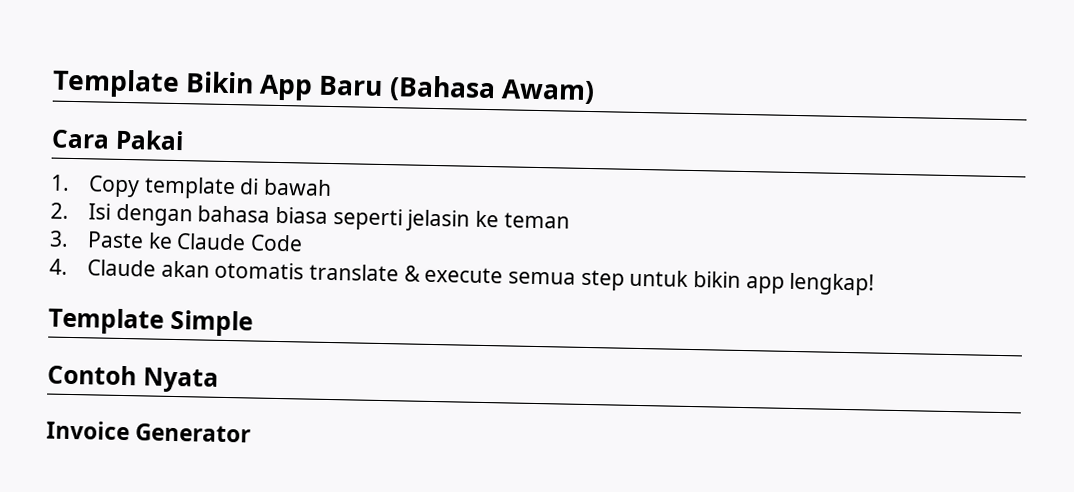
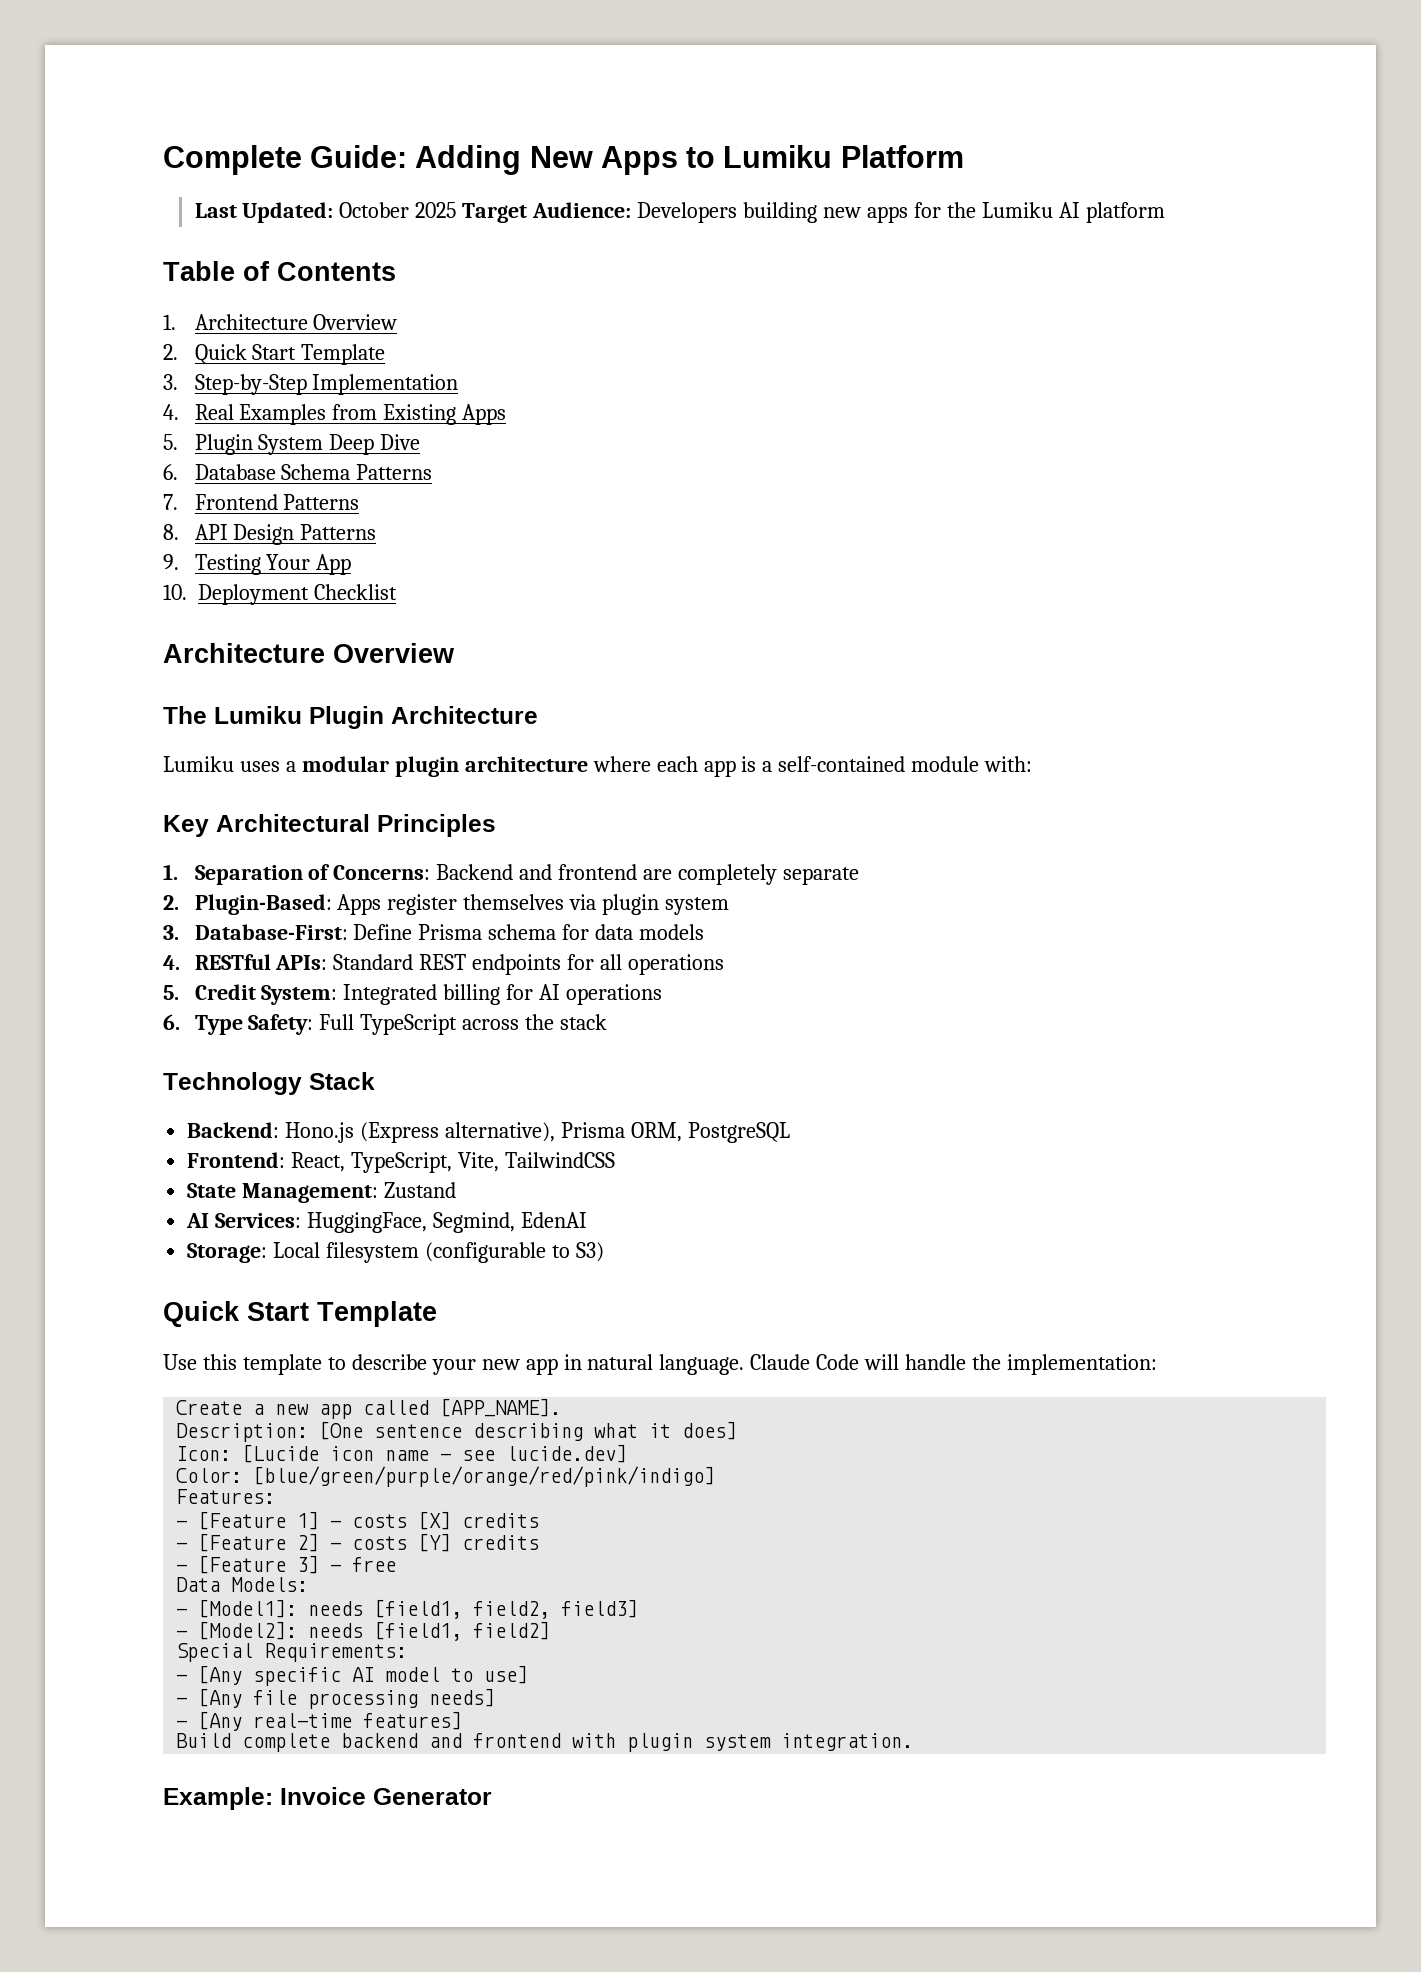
- Template Bikin App Baru (Bahasa Awam)
- Cara Pakai
- 1. Copy template di bawah
- 2. Isi dengan bahasa biasa seperti jelasin ke teman
- 3. Paste ke Claude Code
- 4. Claude akan otomatis translate & execute semua step untuk bikin app lengkap!
- Template Simple
- Contoh Nyata
- Invoice Generator
+ Complete Guide: Adding New Apps to Lumiku Platform
+ Last Updated: October 2025 Target Audience: Developers building new apps for the Lumiku AI platform
+ Table of Contents
+ 1. Architecture Overview
+ 2. Quick Start Template
+ 3. Step-by-Step Implementation
+ 4. Real Examples from Existing Apps
+ 5. Plugin System Deep Dive
+ 6. Database Schema Patterns
+ 7. Frontend Patterns
+ 8. API Design Patterns
+ 9. Testing Your App
+ 10. Deployment Checklist
+ Architecture Overview
+ The Lumiku Plugin Architecture
+ Lumiku uses a modular plugin architecture where each app is a self-contained module with:
+ Key Architectural Principles
+ 1. Separation of Concerns: Backend and frontend are completely separate
+ 2. Plugin-Based: Apps register themselves via plugin system
+ 3. Database-First: Define Prisma schema for data models
+ 4. RESTful APIs: Standard REST endpoints for all operations
+ 5. Credit System: Integrated billing for AI operations
+ 6. Type Safety: Full TypeScript across the stack
+ Technology Stack
+ Backend: Hono.js (Express alternative), Prisma ORM, PostgreSQL
+ Frontend: React, TypeScript, Vite, TailwindCSS
+ State Management: Zustand
+ AI Services: HuggingFace, Segmind, EdenAI
+ Storage: Local filesystem (configurable to S3)
+ Quick Start Template
+ Use this template to describe your new app in natural language. Claude Code will handle the implementation:
+ Create a new app called [APP_NAME].
+ Description: [One sentence describing what it does]
+ Icon: [Lucide icon name - see lucide.dev]
+ Color: [blue/green/purple/orange/red/pink/indigo]
+ Features:
+ - [Feature 1] - costs [X] credits
+ - [Feature 2] - costs [Y] credits
+ - [Feature 3] - free
+ Data Models:
+ - [Model1]: needs [field1, field2, field3]
+ - [Model2]: needs [field1, field2]
+ Special Requirements:
+ - [Any specific AI model to use]
+ - [Any file processing needs]
+ - [Any real-time features]
+ Build complete backend and frontend with plugin system integration.
+ Example: Invoice Generator

